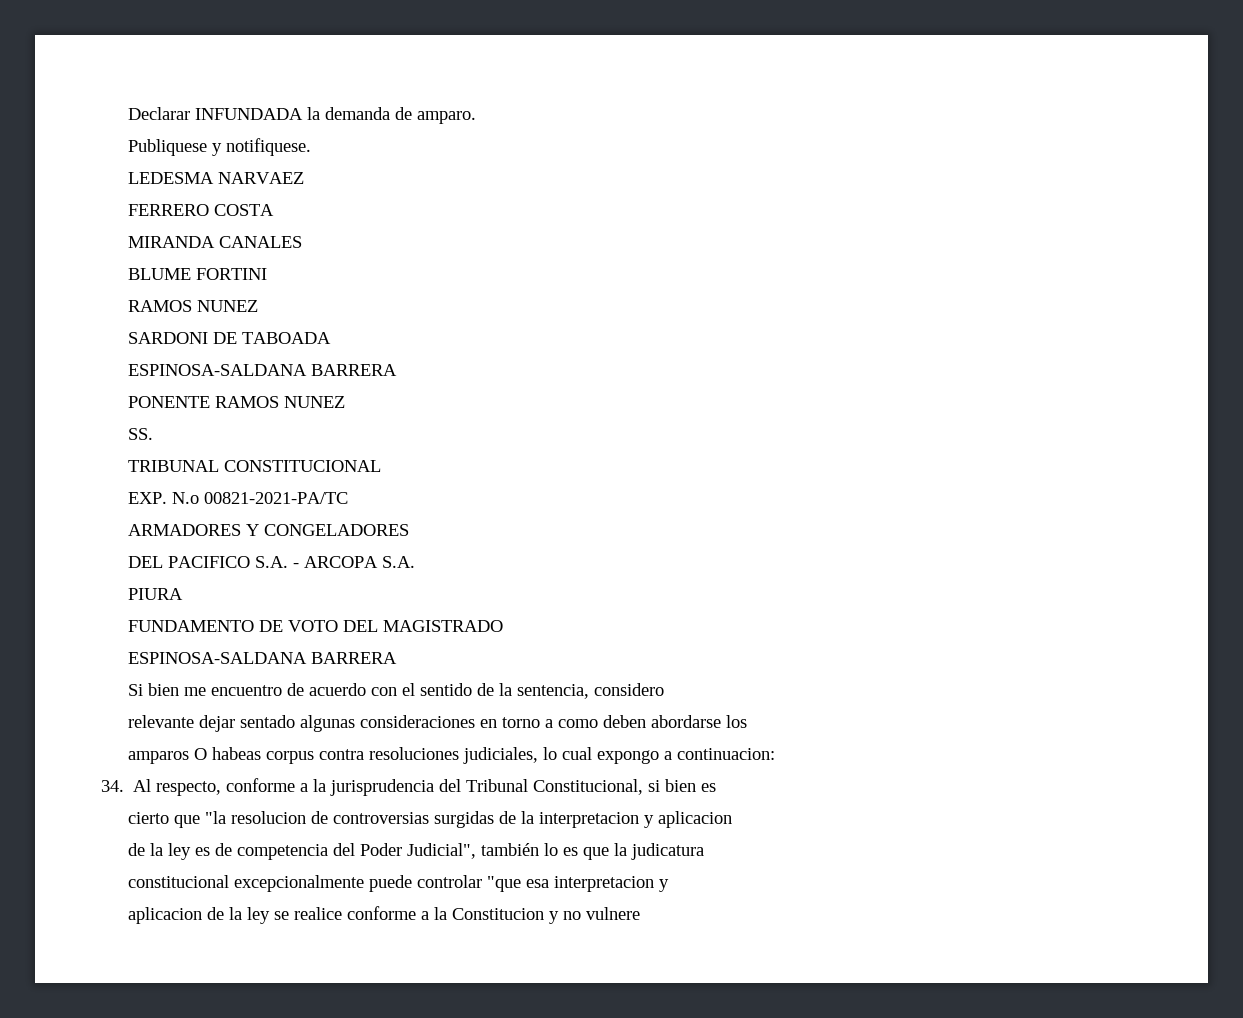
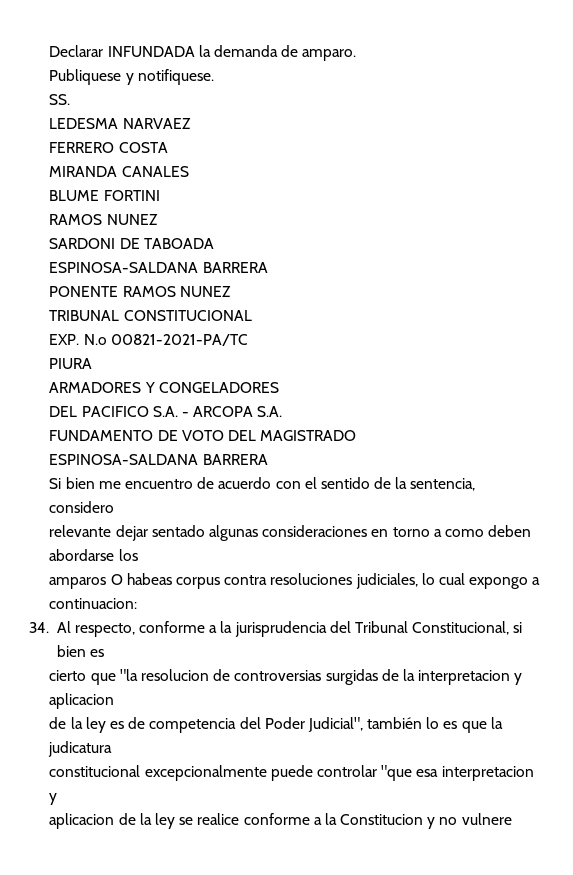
+ SS.
- SS.
+ PIURA
- PIURA

